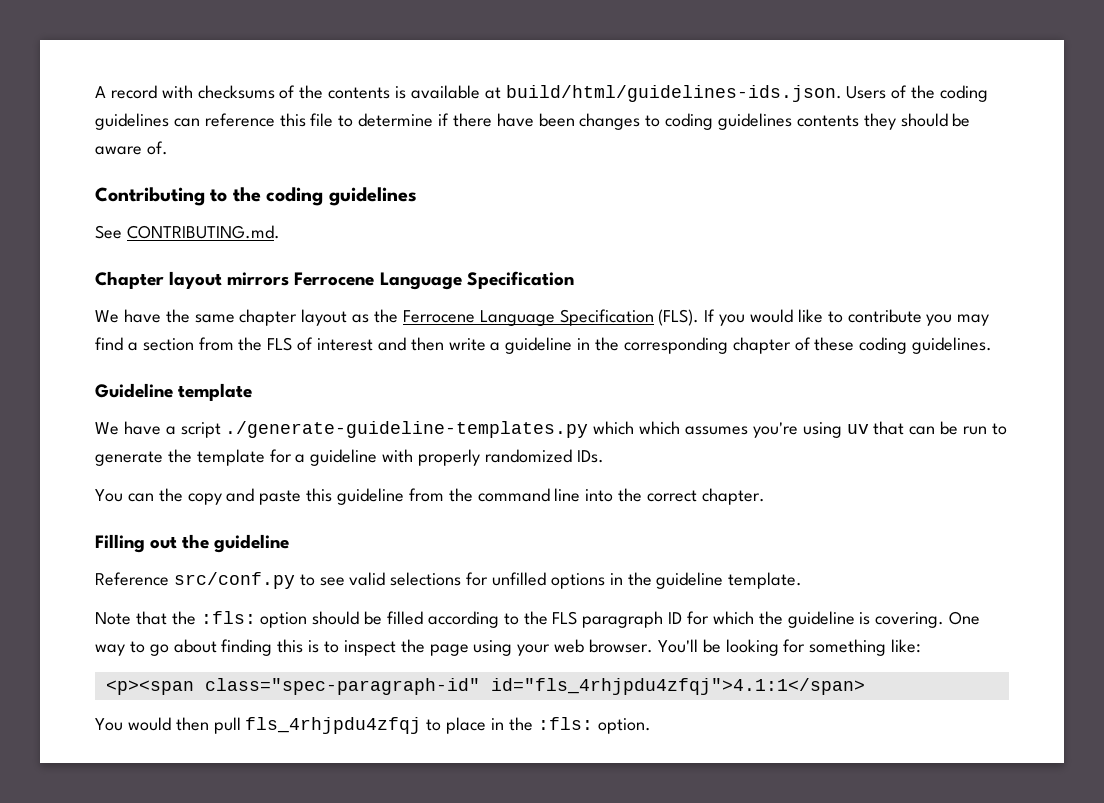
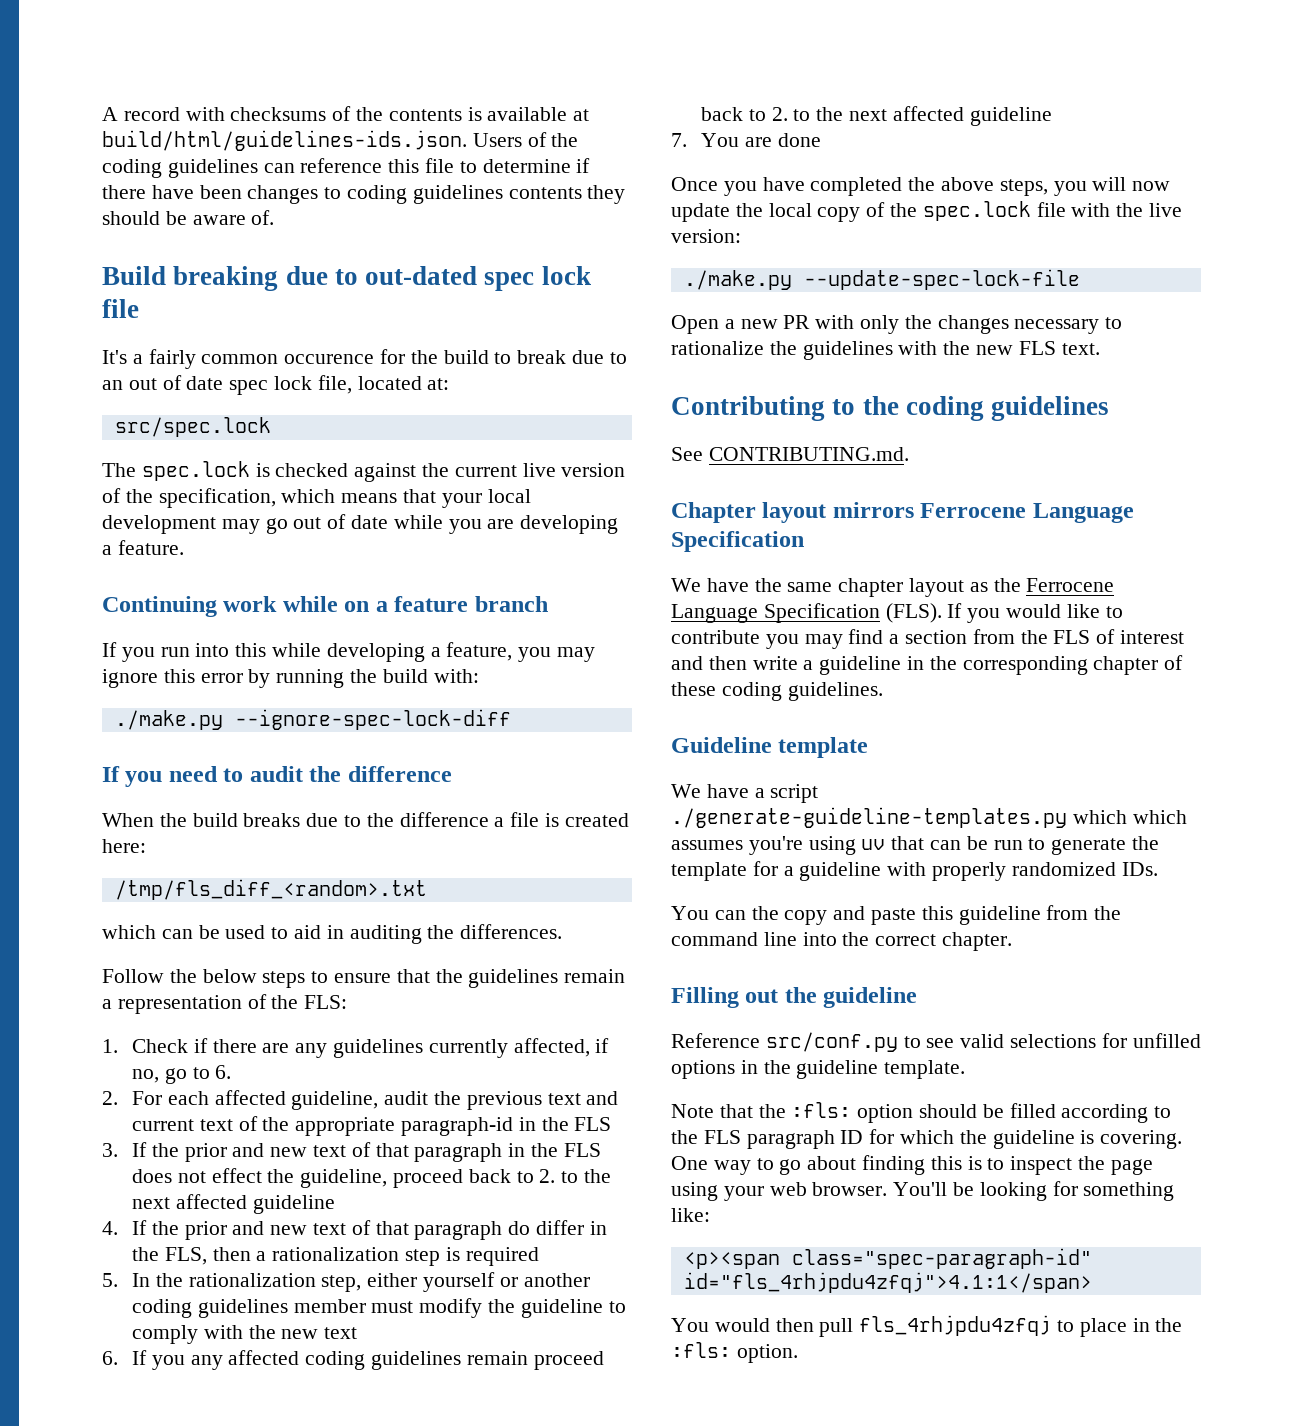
+ Build breaking due to out-dated spec lock file
+ It's a fairly common occurence for the build to break due to an out of date spec lock file, located at:
+ src/spec.lock
+ The spec.lock is checked against the current live version of the specification, which means that your local development may go out of date while you are developing a feature.
+ Continuing work while on a feature branch
+ If you run into this while developing a feature, you may ignore this error by running the build with:
+ ./make.py --ignore-spec-lock-diff
+ If you need to audit the difference
+ When the build breaks due to the difference a file is created here:
+ /tmp/fls_diff_<random>.txt
+ which can be used to aid in auditing the differences.
+ Follow the below steps to ensure that the guidelines remain a representation of the FLS:
+ 1. Check if there are any guidelines currently affected, if no, go to 6.
+ 2. For each affected guideline, audit the previous text and current text of the appropriate paragraph-id in the FLS
+ 3. If the prior and new text of that paragraph in the FLS does not effect the guideline, proceed back to 2. to the next affected guideline
+ 4. If the prior and new text of that paragraph do differ in the FLS, then a rationalization step is required
+ 5. In the rationalization step, either yourself or another coding guidelines member must modify the guideline to comply with the new text
+ 6. If you any affected coding guidelines remain proceed back to 2. to the next affected guideline
+ 7. You are done
+ Once you have completed the above steps, you will now update the local copy of the spec.lock file with the live version:
+ ./make.py --update-spec-lock-file
+ Open a new PR with only the changes necessary to rationalize the guidelines with the new FLS text.

